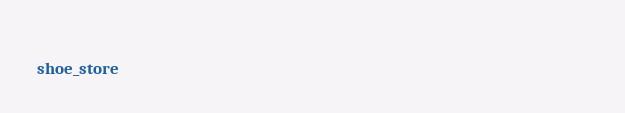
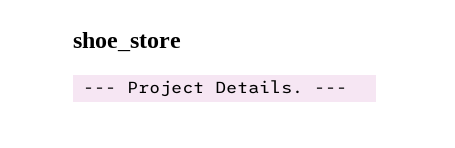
+ --- Project Details. ---

